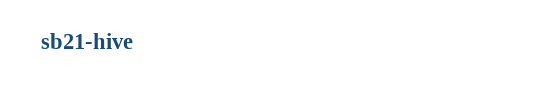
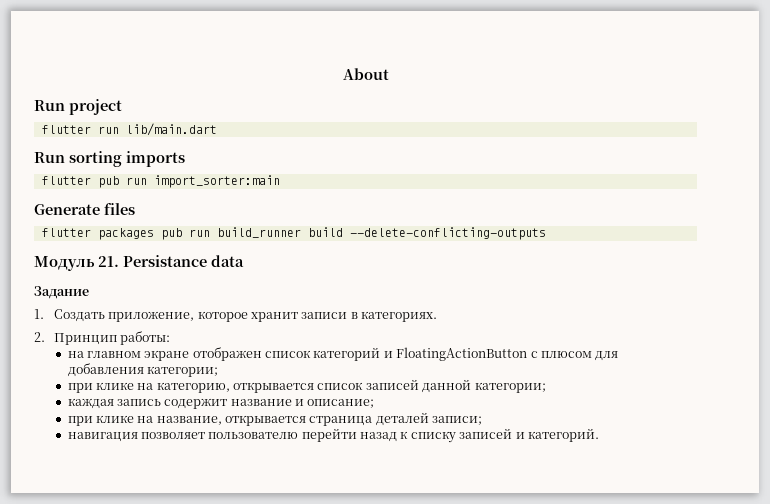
- sb21-hive
+ About
+ Run project
+ flutter run lib/main.dart
+ Run sorting imports
+ flutter pub run import_sorter:main
+ Generate files
+ flutter packages pub run build_runner build --delete-conflicting-outputs
+ Модуль 21. Persistance data
+ Задание
+ 1. Создать приложение, которое хранит записи в категориях.
+ 2. Принцип работы:
+ на главном экране отображен список категорий и FloatingActionButton с плюсом для добавления категории;
+ при клике на категорию, открывается список записей данной категории;
+ каждая запись содержит название и описание;
+ при клике на название, открывается страница деталей записи;
+ навигация позволяет пользователю перейти назад к списку записей и категорий.

